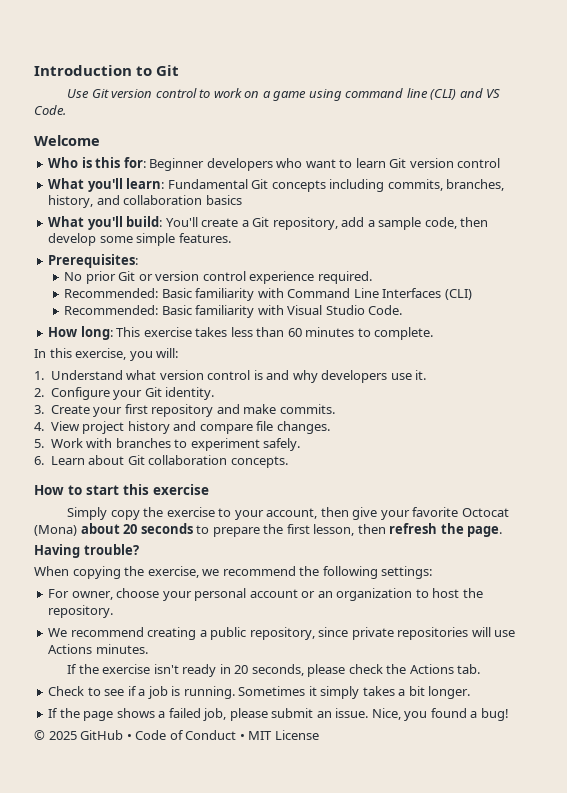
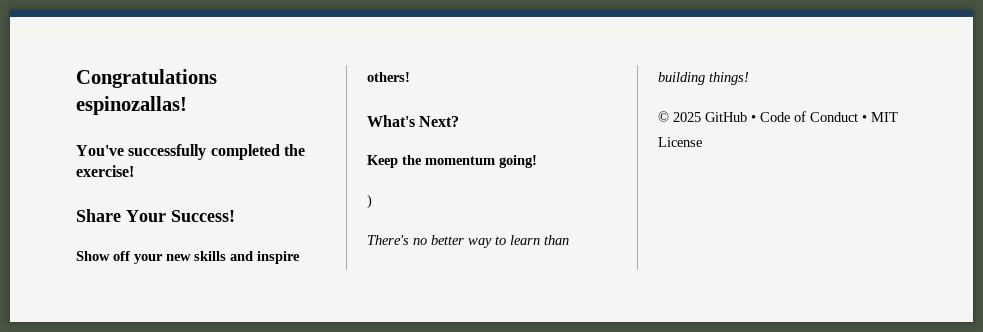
- Introduction to Git
- Use Git version control to work on a game using command line (CLI) and VS Code.
- Welcome
- Who is this for: Beginner developers who want to learn Git version control
- What you'll learn: Fundamental Git concepts including commits, branches, history, and collaboration basics
- What you'll build: You'll create a Git repository, add a sample code, then develop some simple features.
- Prerequisites:
- No prior Git or version control experience required.
- Recommended: Basic familiarity with Command Line Interfaces (CLI)
- Recommended: Basic familiarity with Visual Studio Code.
- How long: This exercise takes less than 60 minutes to complete.
- In this exercise, you will:
- 1. Understand what version control is and why developers use it.
- 2. Configure your Git identity.
- 3. Create your first repository and make commits.
- 4. View project history and compare file changes.
- 5. Work with branches to experiment safely.
- 6. Learn about Git collaboration concepts.
- How to start this exercise
- Simply copy the exercise to your account, then give your favorite Octocat (Mona) about 20 seconds to prepare the first lesson, then refresh the page.
- Having trouble?
- When copying the exercise, we recommend the following settings:
- For owner, choose your personal account or an organization to host the repository.
- We recommend creating a public repository, since private repositories will use Actions minutes.
- If the exercise isn't ready in 20 seconds, please check the Actions tab.
- Check to see if a job is running. Sometimes it simply takes a bit longer.
- If the page shows a failed job, please submit an issue. Nice, you found a bug!
+ Congratulations espinozallas!
+ You've successfully completed the exercise!
+ Share Your Success!
+ Show off your new skills and inspire others!
+ What's Next?
+ Keep the momentum going!
+ )
+ There's no better way to learn than building things!

